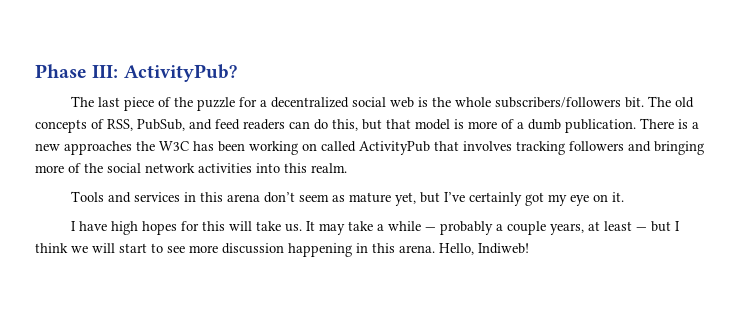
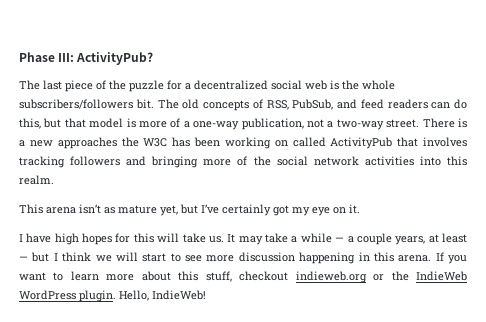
- The old concepts of RSS, PubSub, and feed readers can do this, but that model is more of a dumb publication.
+ The old concepts of RSS, PubSub, and feed readers can do this, but that model is more of a one-way publication, not a two-way street.
- Tools and services in this arena don’t seem as mature yet, but I’ve certainly got my eye on it.
+ This arena isn’t as mature yet, but I’ve certainly got my eye on it.
- It may take a while — probably a couple years, at least — but I think we will start to see more discussion happening in this arena.
+ It may take a while — a couple years, at least — but I think we will start to see more discussion happening in this arena.
- Hello, Indiweb!
+ If you want to learn more about this stuff, checkout indieweb.org or the IndieWeb WordPress plugin. Hello, IndieWeb!

